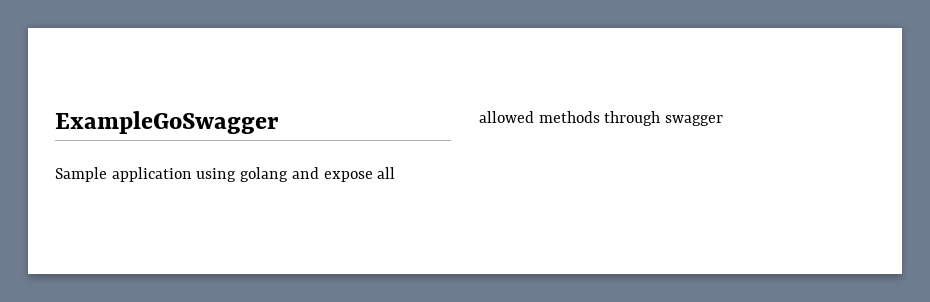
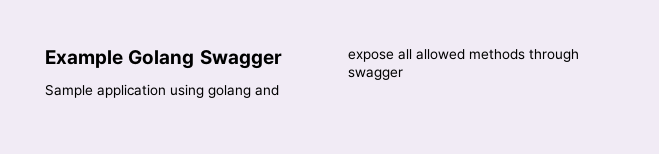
- ExampleGoSwagger
+ Example Golang Swagger

